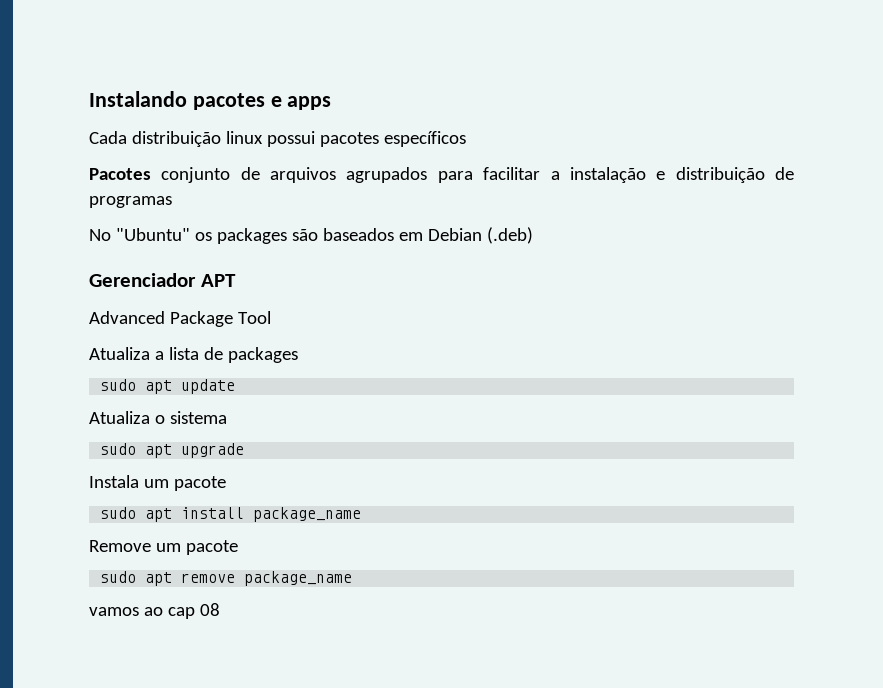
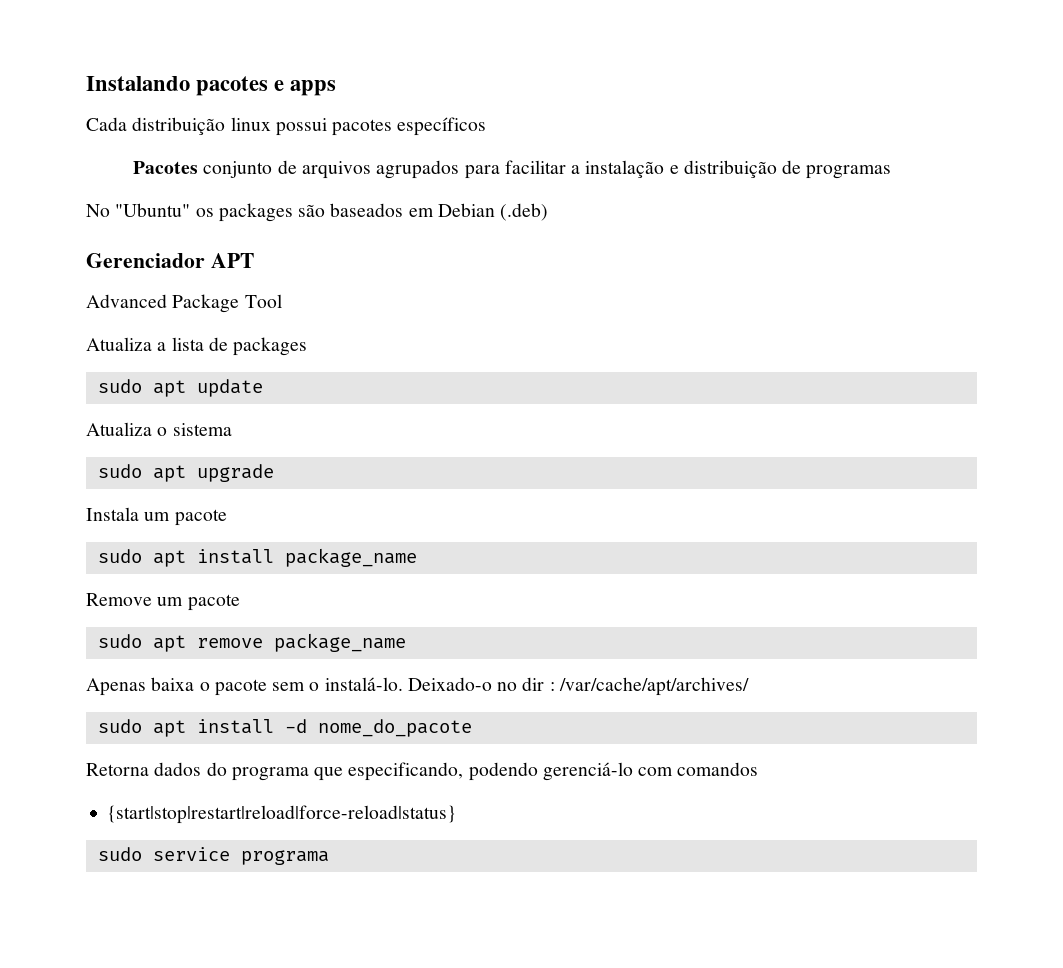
- vamos ao cap 08
+ Apenas baixa o pacote sem o instalá-lo. Deixado-o no dir : /var/cache/apt/archives/
+ sudo apt install -d nome_do_pacote
+ Retorna dados do programa que especificando, podendo gerenciá-lo com comandos
+ {start|stop|restart|reload|force-reload|status}
+ sudo service programa

